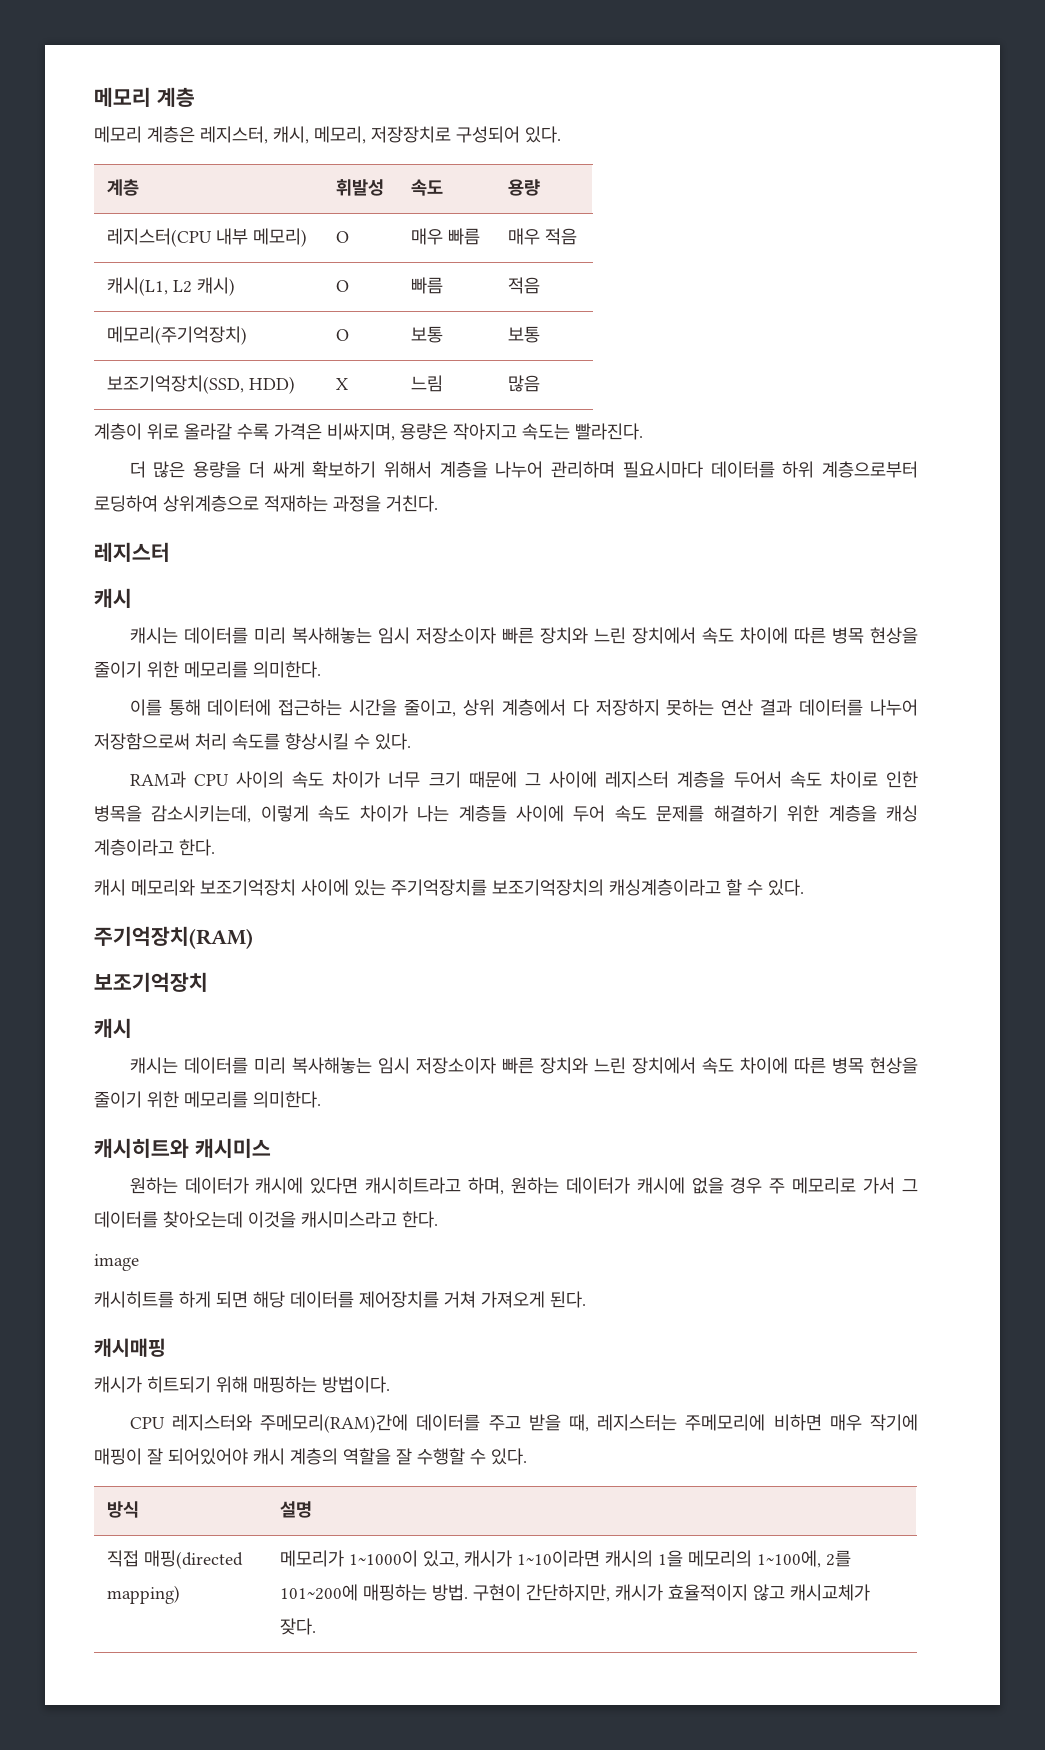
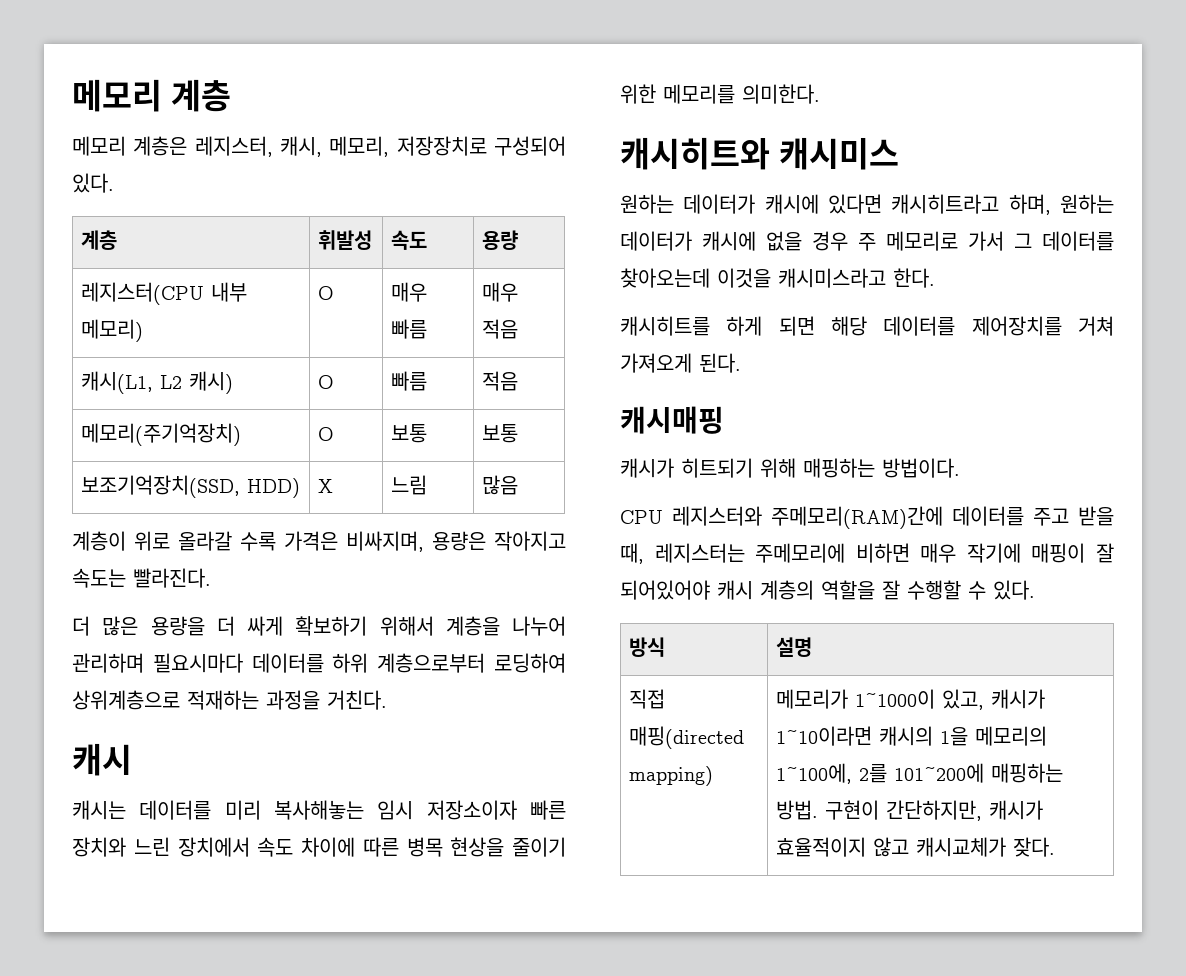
  더 많은 용량을 더 싸게 확보하기 위해서 계층을 나누어 관리하며 필요시마다 데이터를 하위 계층으로부터 로딩하여 상위계층으로 적재하는 과정을 거친다.
- 레지스터
- 캐시
- 캐시는 데이터를 미리 복사해놓는 임시 저장소이자 빠른 장치와 느린 장치에서 속도 차이에 따른 병목 현상을 줄이기 위한 메모리를 의미한다.
- 이를 통해 데이터에 접근하는 시간을 줄이고, 상위 계층에서 다 저장하지 못하는 연산 결과 데이터를 나누어 저장함으로써 처리 속도를 향상시킬 수 있다.
- RAM과 CPU 사이의 속도 차이가 너무 크기 때문에 그 사이에 레지스터 계층을 두어서 속도 차이로 인한 병목을 감소시키는데, 이렇게 속도 차이가 나는 계층들 사이에 두어 속도 문제를 해결하기 위한 계층을 캐싱 계층이라고 한다.
- 캐시 메모리와 보조기억장치 사이에 있는 주기억장치를 보조기억장치의 캐싱계층이라고 할 수 있다.
- 주기억장치(RAM)
- 보조기억장치
- image

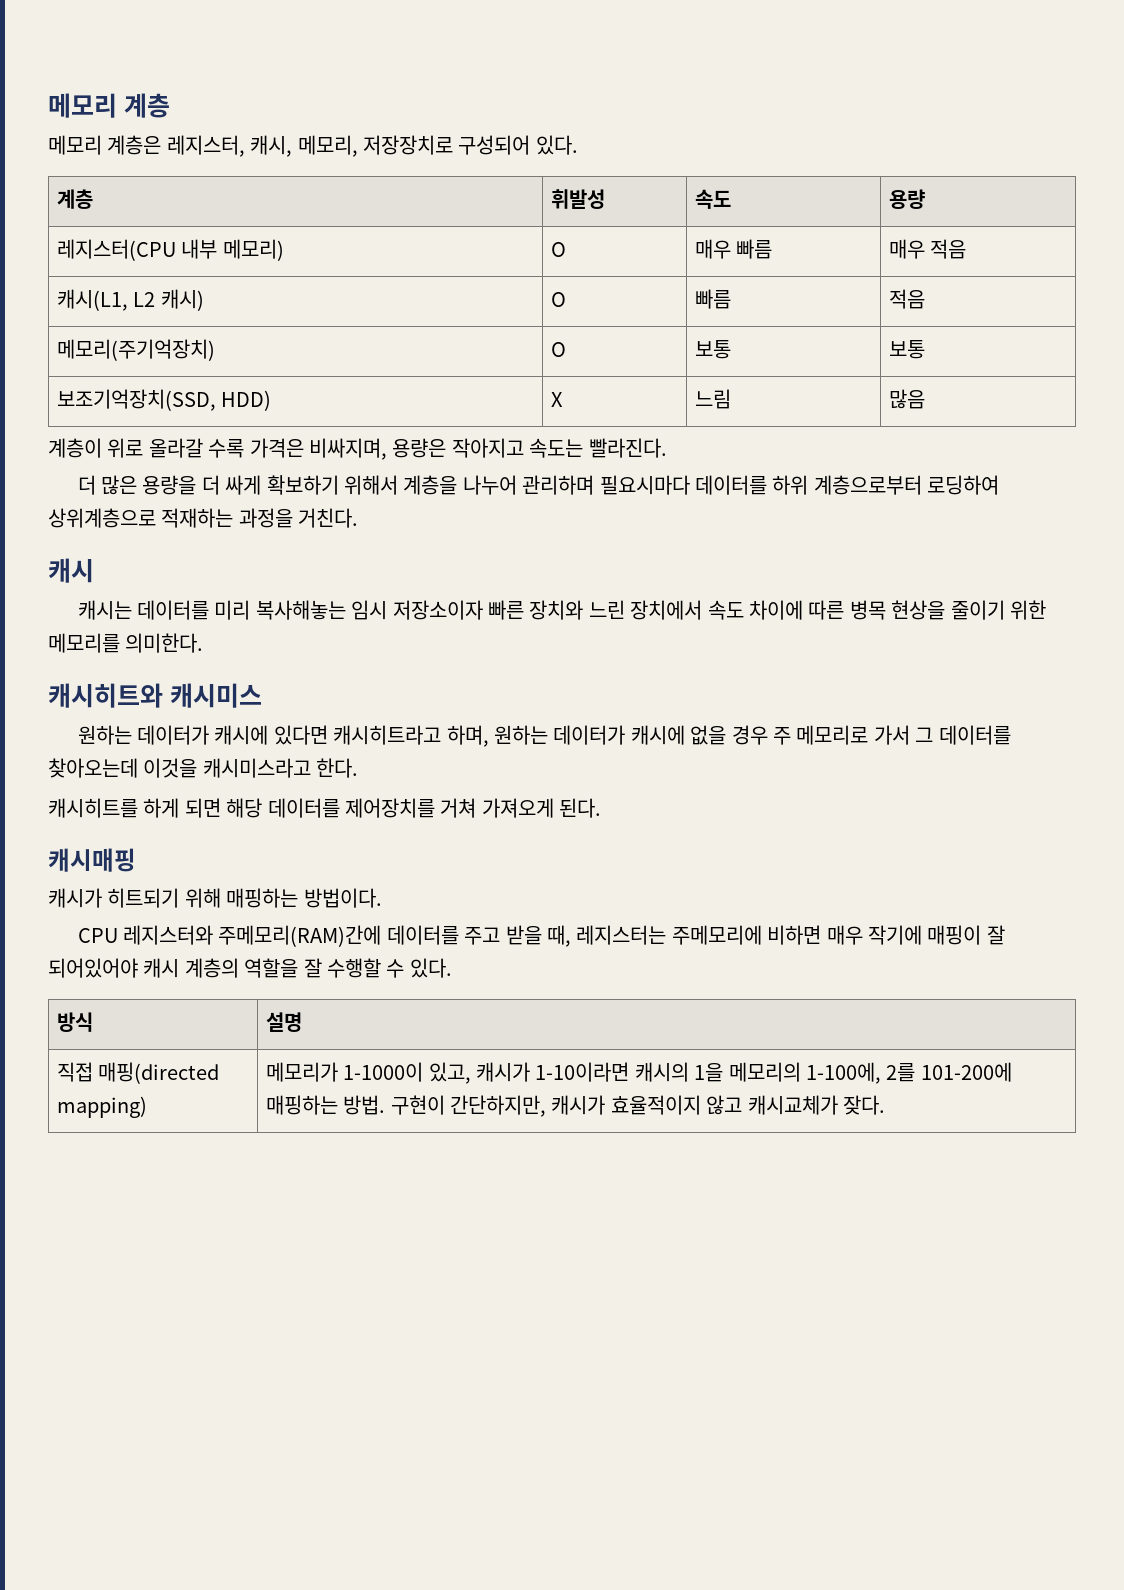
- 직접 매핑(directed mapping) | 메모리가 1~1000이 있고, 캐시가 1~10이라면 캐시의 1을 메모리의 1~100에, 2를 101~200에 매핑하는 방법. 구현이 간단하지만, 캐시가 효율적이지 않고 캐시교체가 잦다.
+ 직접 매핑(directed mapping) | 메모리가 1-1000이 있고, 캐시가 1-10이라면 캐시의 1을 메모리의 1-100에, 2를 101-200에 매핑하는 방법. 구현이 간단하지만, 캐시가 효율적이지 않고 캐시교체가 잦다.

